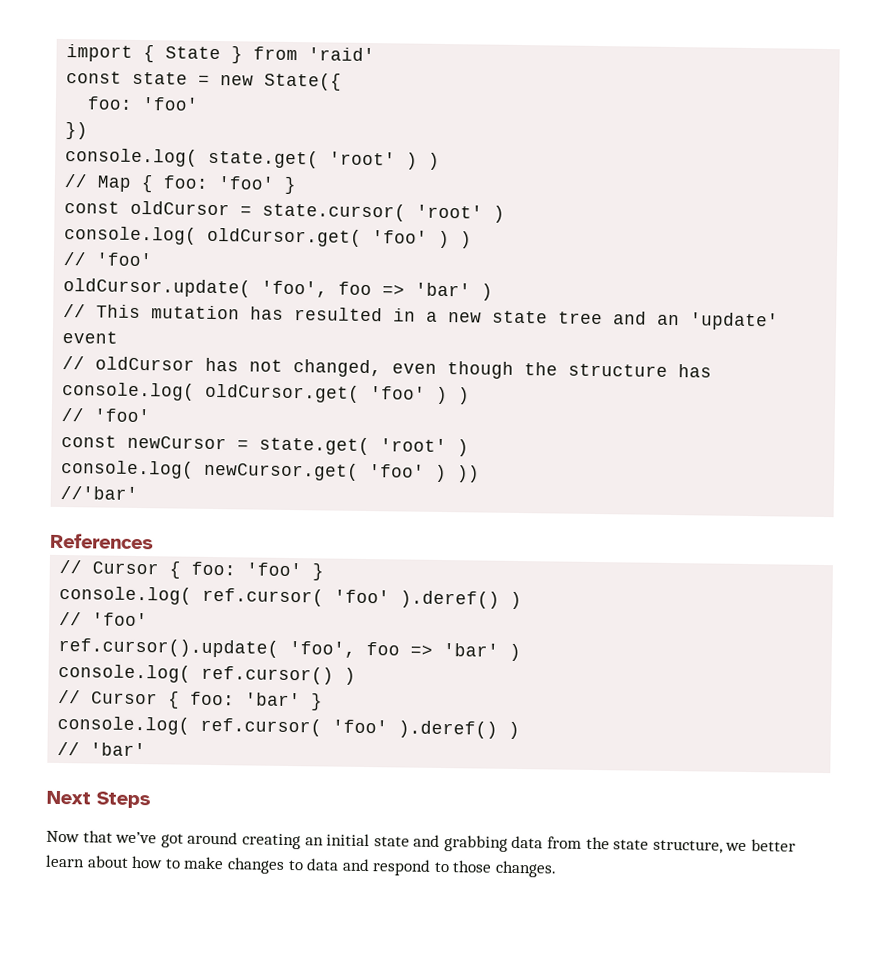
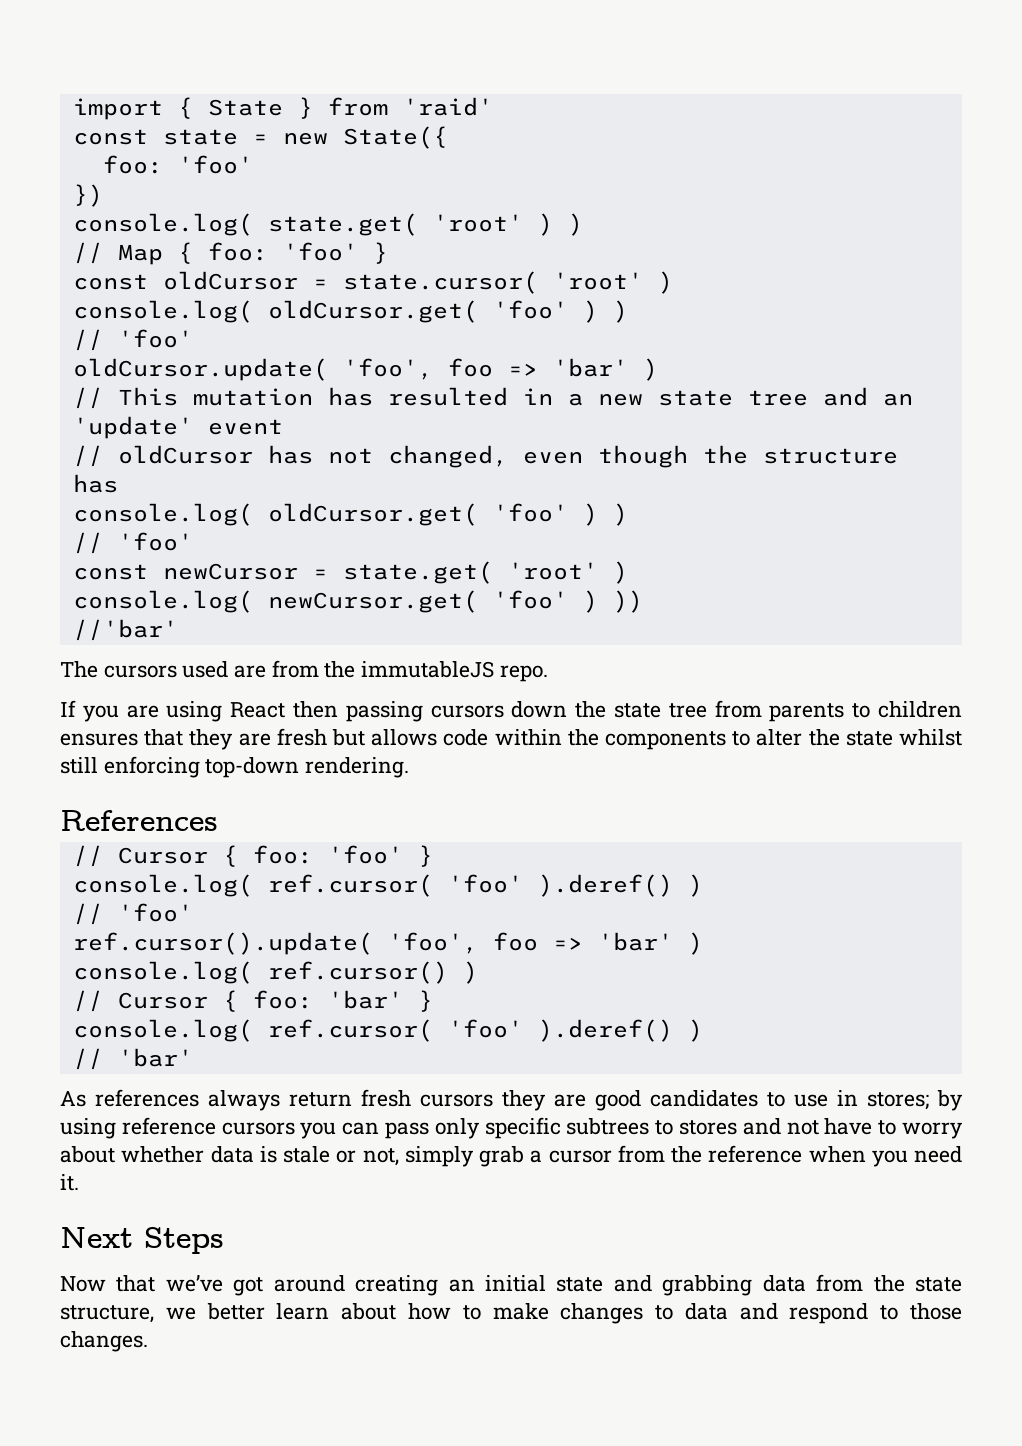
+ The cursors used are from the immutableJS repo.
+ If you are using React then passing cursors down the state tree from parents to children ensures that they are fresh but allows code within the components to alter the state whilst still enforcing top-down rendering.
+ As references always return fresh cursors they are good candidates to use in stores; by using reference cursors you can pass only specific subtrees to stores and not have to worry about whether data is stale or not, simply grab a cursor from the reference when you need it.

